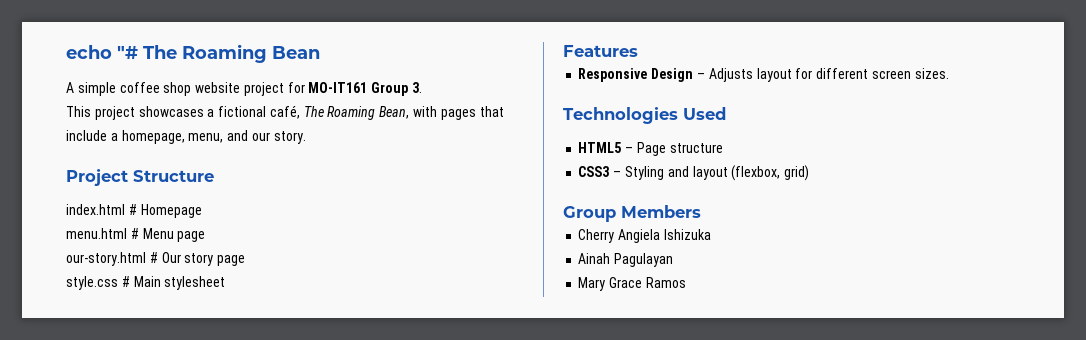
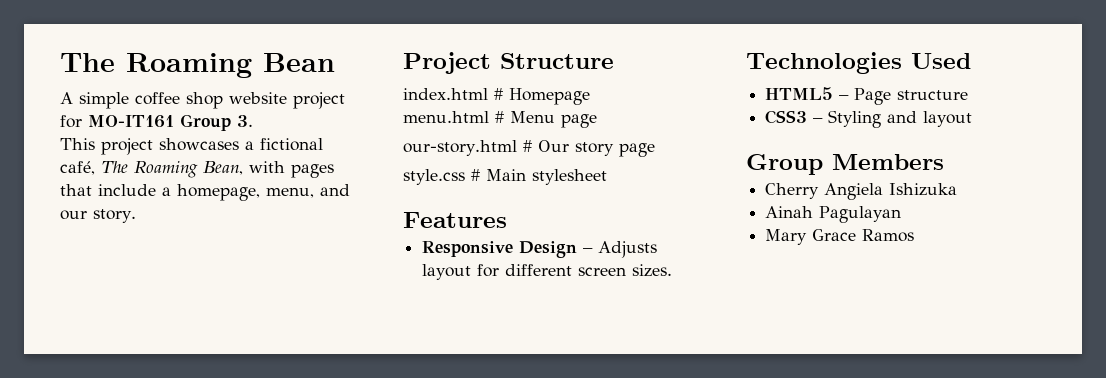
- echo "# The Roaming Bean
+ The Roaming Bean
- CSS3 – Styling and layout (flexbox, grid)
+ CSS3 – Styling and layout

